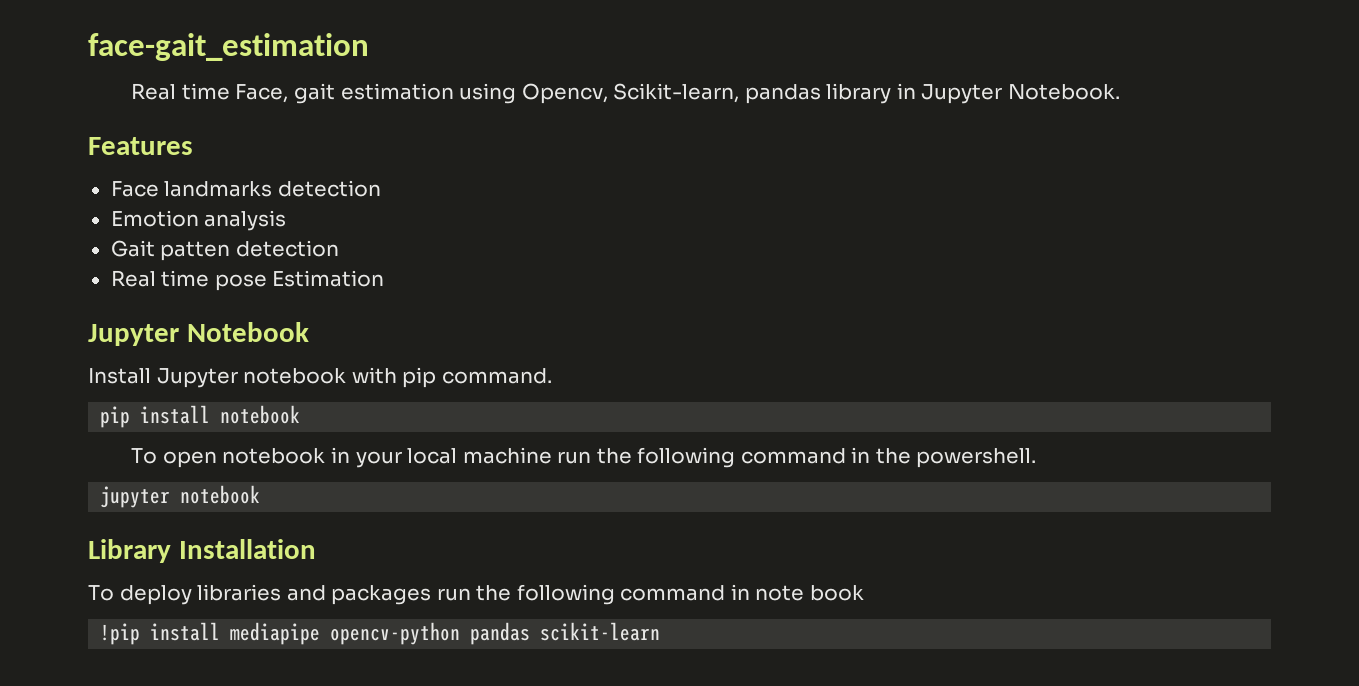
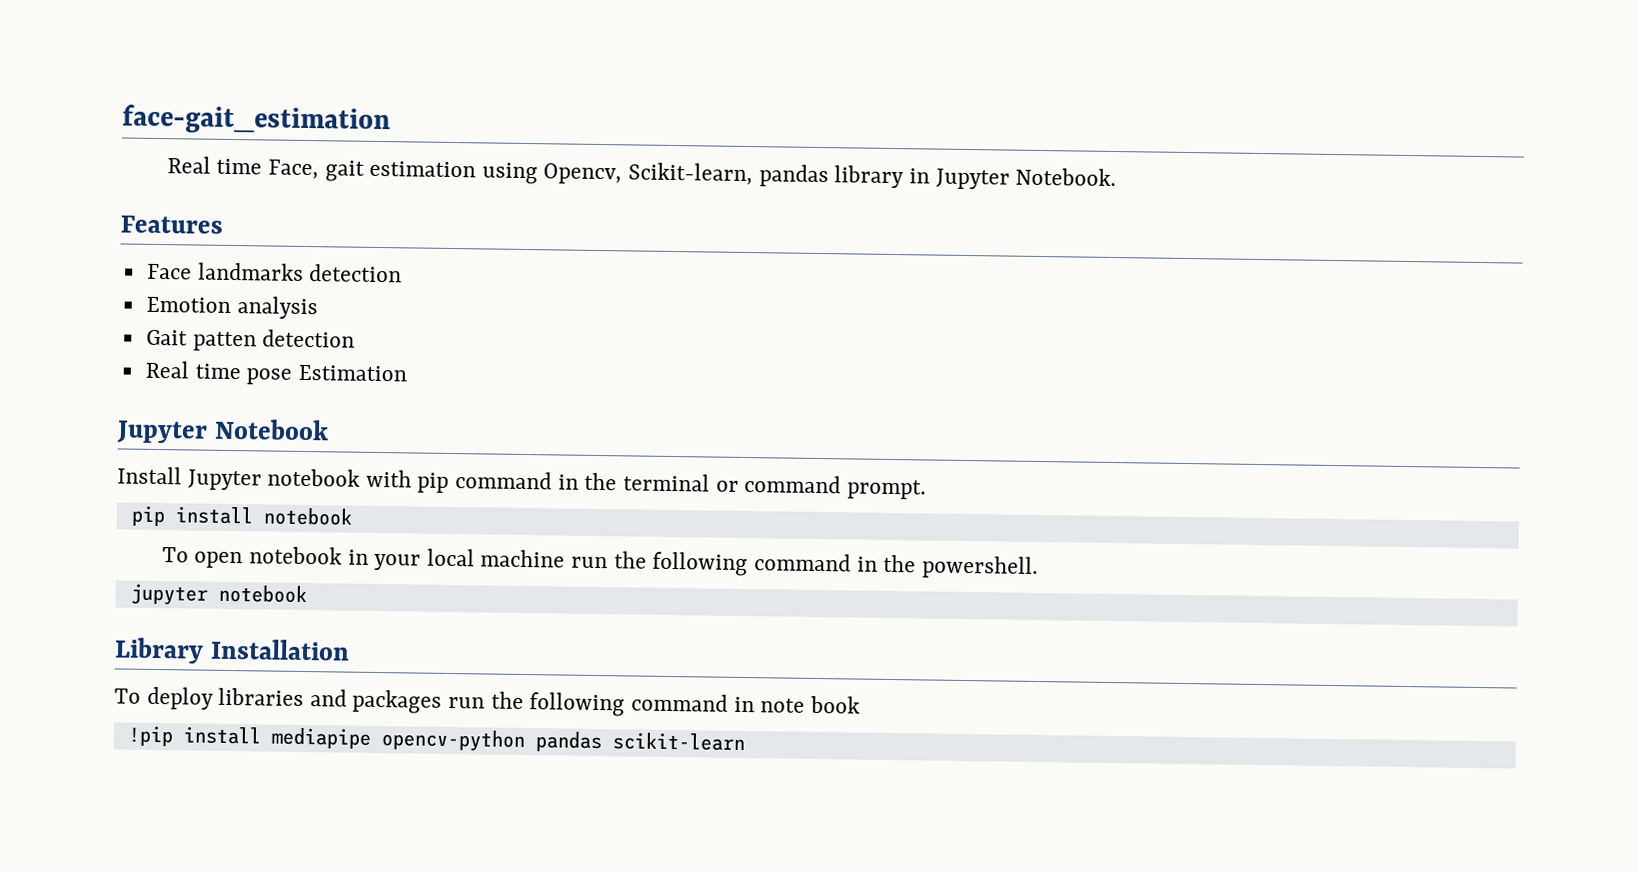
- Install Jupyter notebook with pip command.
+ Install Jupyter notebook with pip command in the terminal or command prompt.

